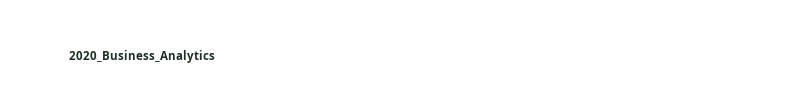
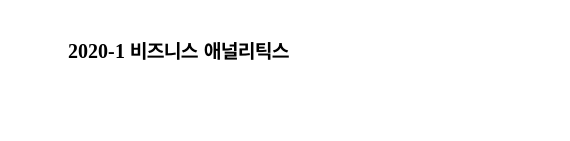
- 2020_Business_Analytics
+ 2020-1 비즈니스 애널리틱스

